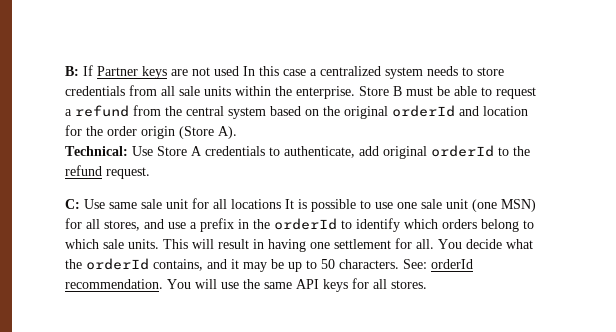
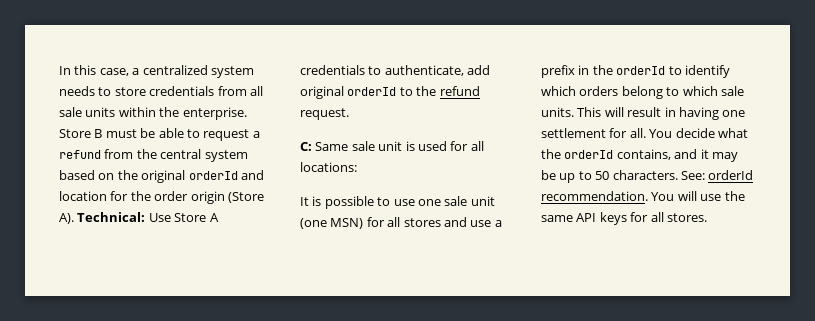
- B: If Partner keys are not used In this case a centralized system needs to store credentials from all sale units within the enterprise.
+ In this case, a centralized system needs to store credentials from all sale units within the enterprise.
- Store B must be able to request a refund from the central system based on the original orderId and location for the order origin (Store A).
- Technical: Use Store A credentials to authenticate, add original orderId to the refund request.
+ Store B must be able to request a refund from the central system based on the original orderId and location for the order origin (Store A). Technical: Use Store A credentials to authenticate, add original orderId to the refund request.
- C: Use same sale unit for all locations It is possible to use one sale unit (one MSN) for all stores, and use a prefix in the orderId to identify which orders belong to which sale units.
+ C: Same sale unit is used for all locations:
+ It is possible to use one sale unit (one MSN) for all stores and use a prefix in the orderId to identify which orders belong to which sale units.

